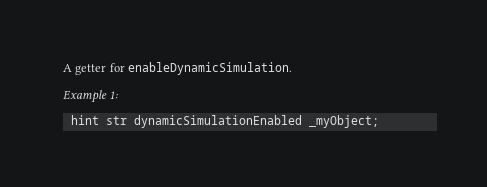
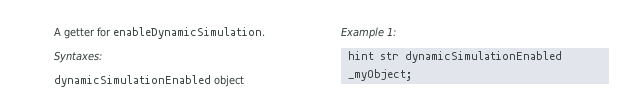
+ Syntaxes:
+ dynamicSimulationEnabled object

